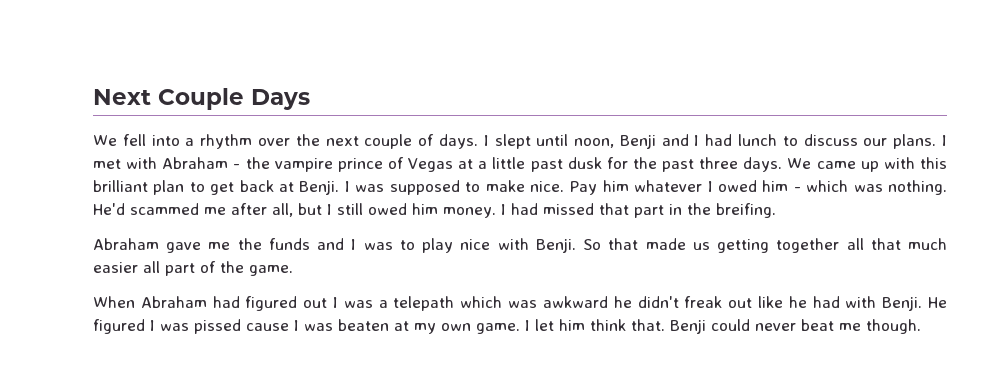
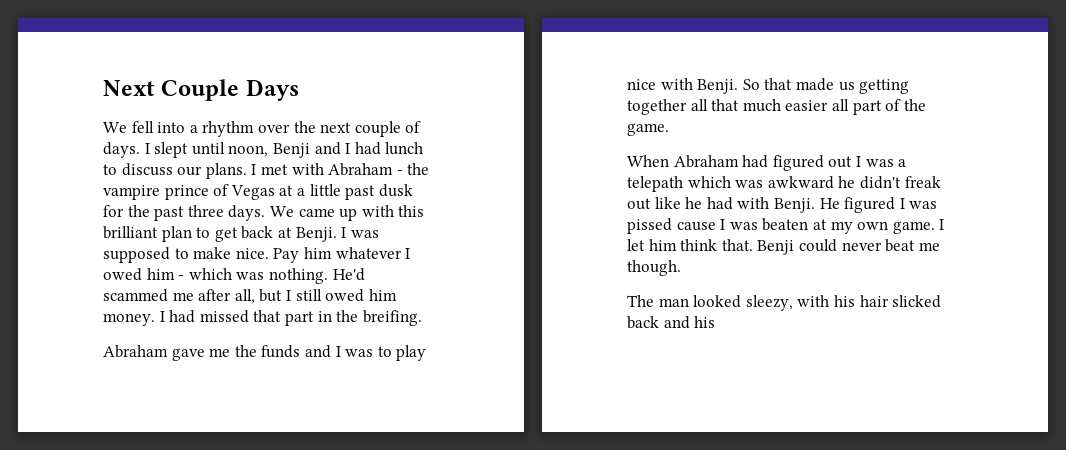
+ The man looked sleezy, with his hair slicked back and his

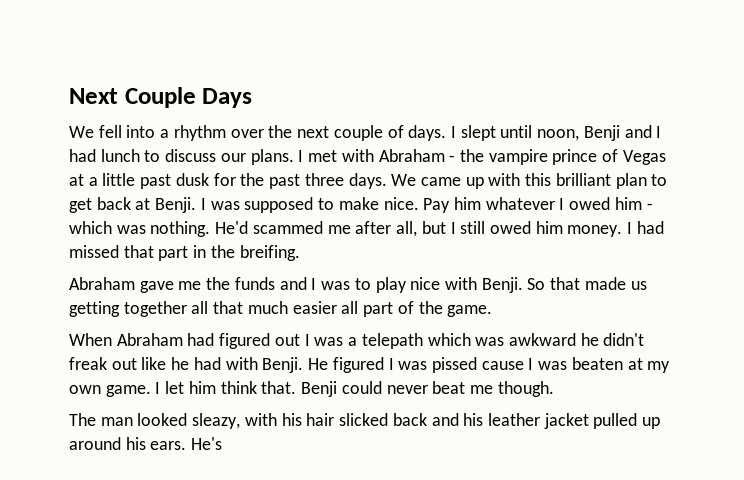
- The man looked sleezy, with his hair slicked back and his
+ The man looked sleazy, with his hair slicked back and his leather jacket pulled up around his ears. He's

